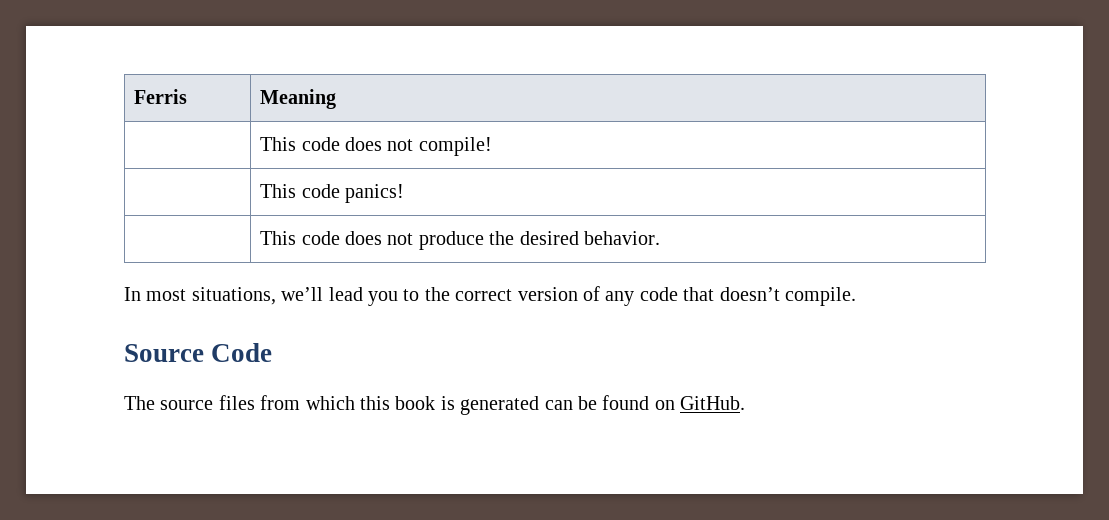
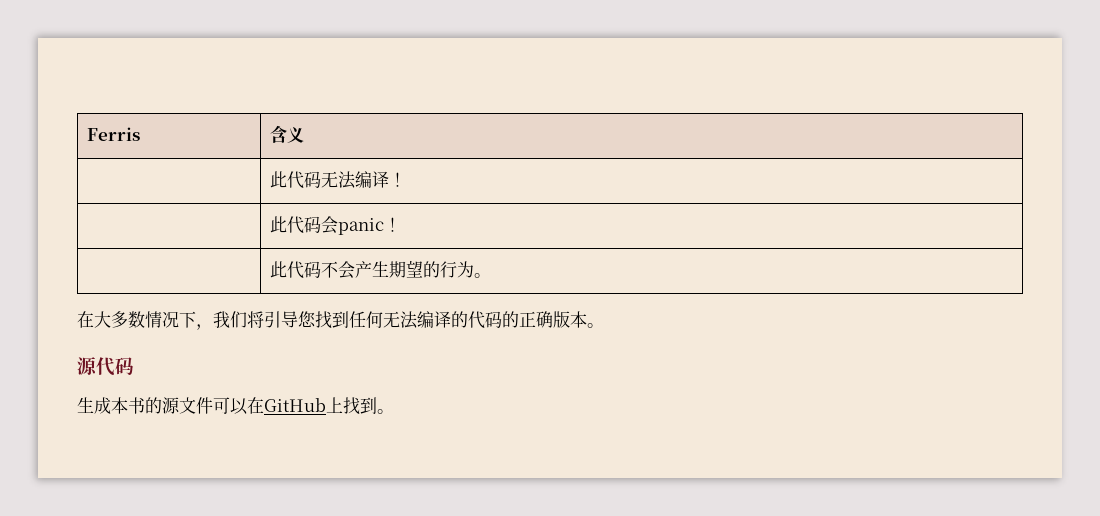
- Ferris | Meaning
- | This code does not compile!
- | This code panics!
- | This code does not produce the desired behavior.
- In most situations, we’ll lead you to the correct version of any code that doesn’t compile.
- Source Code
- The source files from which this book is generated can be found on GitHub.
+ Ferris | 含义
+ | 此代码无法编译！
+ | 此代码会panic！
+ | 此代码不会产生期望的行为。
+ 在大多数情况下，我们将引导您找到任何无法编译的代码的正确版本。
+ 源代码
+ 生成本书的源文件可以在GitHub上找到。

